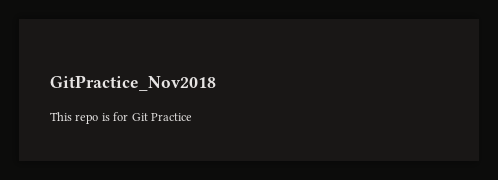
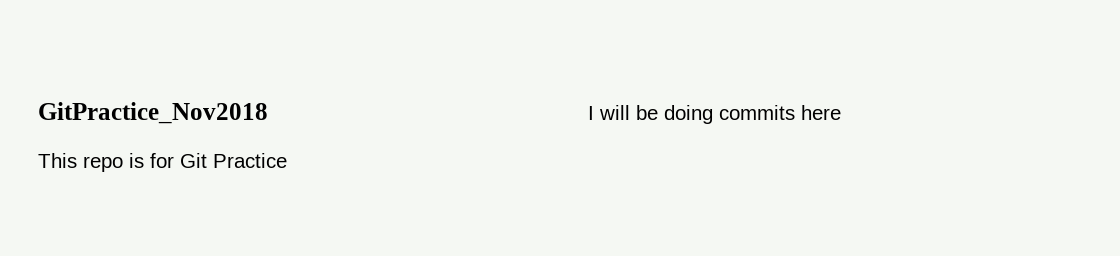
+ I will be doing commits here

